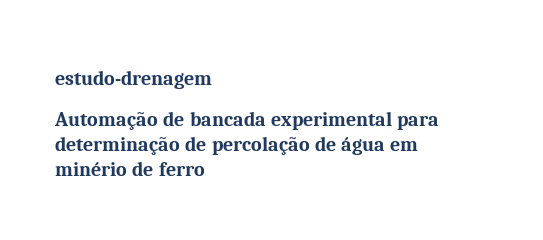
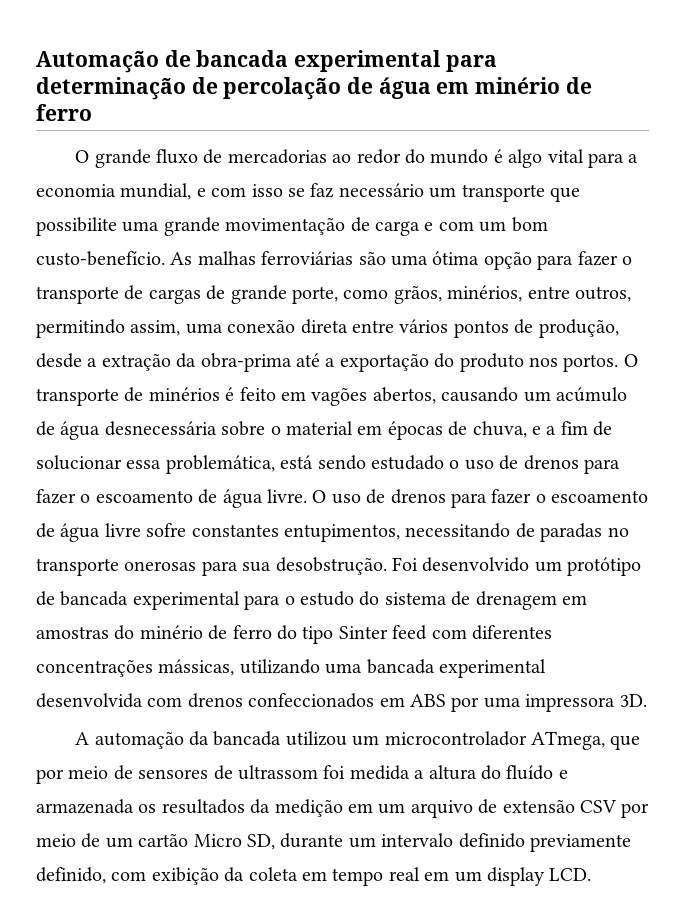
- estudo-drenagem
+ O grande fluxo de mercadorias ao redor do mundo é algo vital para a economia mundial, e com isso se faz necessário um transporte que possibilite uma grande movimentação de carga e com um bom custo-benefício. As malhas ferroviárias são uma ótima opção para fazer o transporte de cargas de grande porte, como grãos, minérios, entre outros, permitindo assim, uma conexão direta entre vários pontos de produção, desde a extração da obra-prima até a exportação do produto nos portos. O transporte de minérios é feito em vagões abertos, causando um acúmulo de água desnecessária sobre o material em épocas de chuva, e a fim de solucionar essa problemática, está sendo estudado o uso de drenos para fazer o escoamento de água livre. O uso de drenos para fazer o escoamento de água livre sofre constantes entupimentos, necessitando de paradas no transporte onerosas para sua desobstrução. Foi desenvolvido um protótipo de bancada experimental para o estudo do sistema de drenagem em amostras do minério de ferro do tipo Sinter feed com diferentes concentrações mássicas, utilizando uma bancada experimental desenvolvida com drenos confeccionados em ABS por uma impressora 3D.
+ A automação da bancada utilizou um microcontrolador ATmega, que por meio de sensores de ultrassom foi medida a altura do fluído e armazenada os resultados da medição em um arquivo de extensão CSV por meio de um cartão Micro SD, durante um intervalo definido previamente definido, com exibição da coleta em tempo real em um display LCD.

